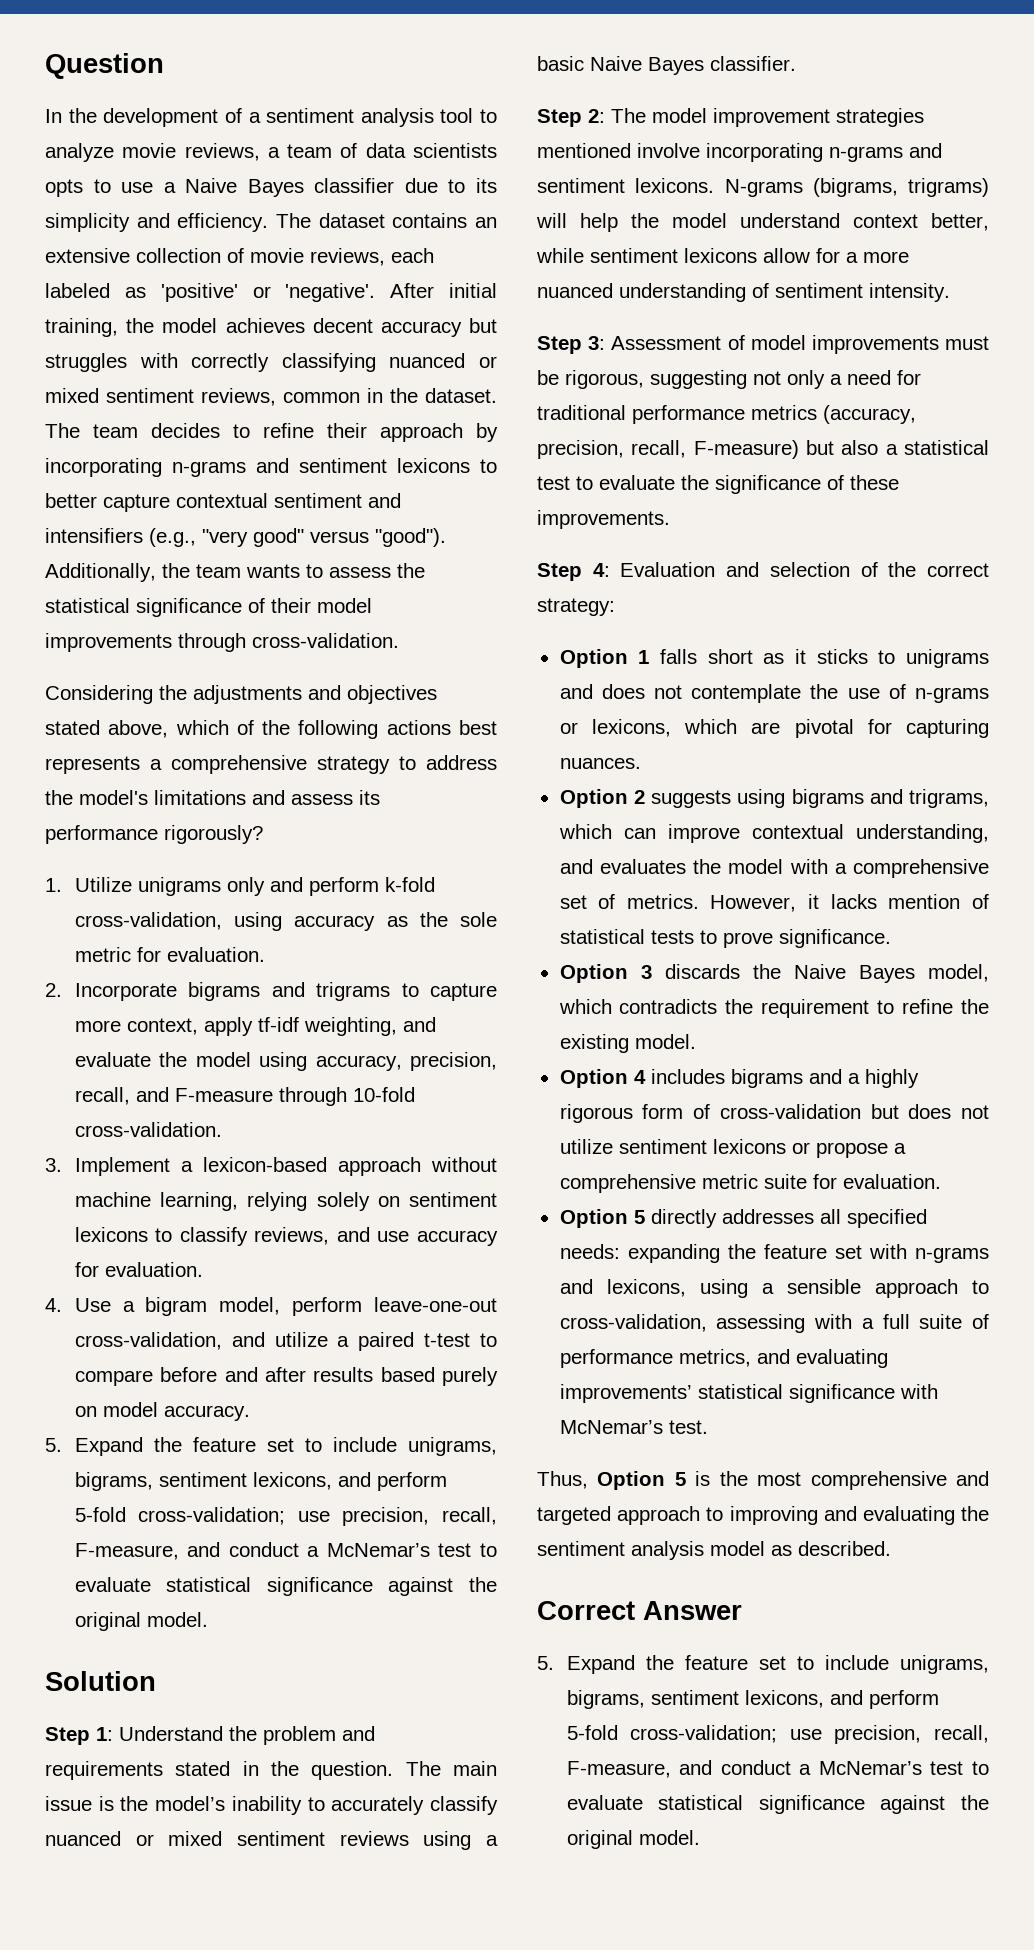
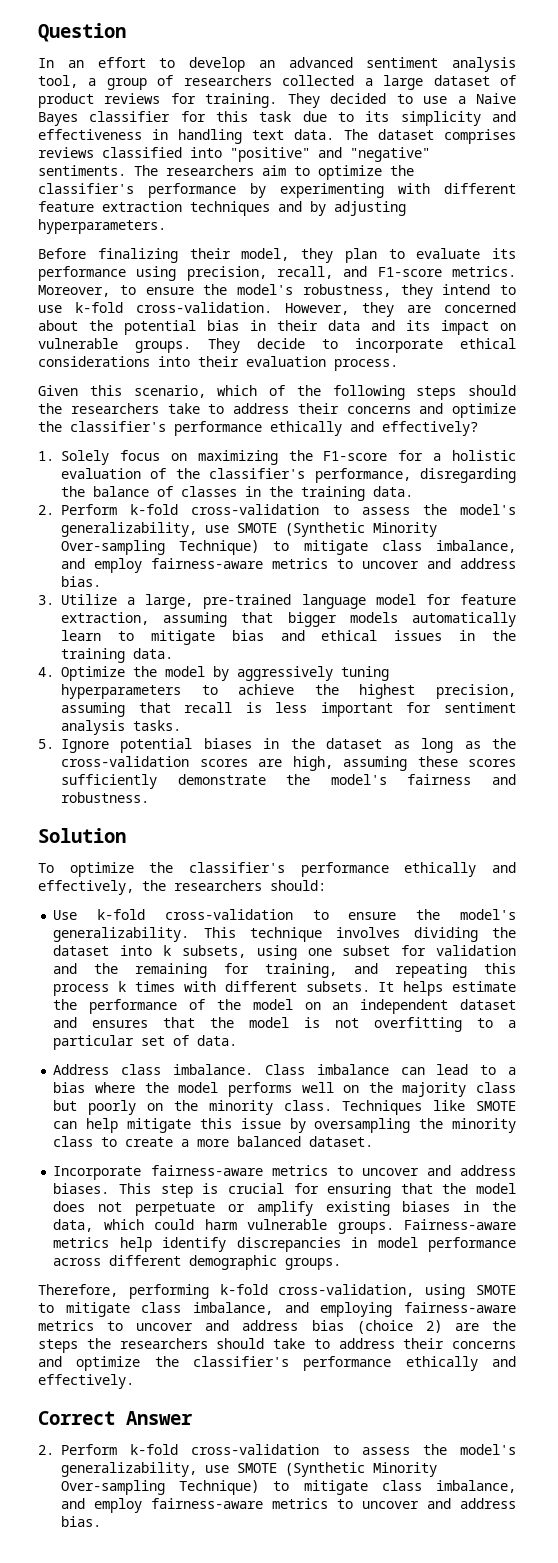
- In the development of a sentiment analysis tool to analyze movie reviews, a team of data scientists opts to use a Naive Bayes classifier due to its simplicity and efficiency. The dataset contains an extensive collection of movie reviews, each labeled as 'positive' or 'negative'. After initial training, the model achieves decent accuracy but struggles with correctly classifying nuanced or mixed sentiment reviews, common in the dataset. The team decides to refine their approach by incorporating n-grams and sentiment lexicons to better capture contextual sentiment and intensifiers (e.g., "very good" versus "good"). Additionally, the team wants to assess the statistical significance of their model improvements through cross-validation.
- Considering the adjustments and objectives stated above, which of the following actions best represents a comprehensive strategy to address the model's limitations and assess its performance rigorously?
- 1. Utilize unigrams only and perform k-fold cross-validation, using accuracy as the sole metric for evaluation.
- 2. Incorporate bigrams and trigrams to capture more context, apply tf-idf weighting, and evaluate the model using accuracy, precision, recall, and F-measure through 10-fold cross-validation.
- 3. Implement a lexicon-based approach without machine learning, relying solely on sentiment lexicons to classify reviews, and use accuracy for evaluation.
- 4. Use a bigram model, perform leave-one-out cross-validation, and utilize a paired t-test to compare before and after results based purely on model accuracy.
- 5. Expand the feature set to include unigrams, bigrams, sentiment lexicons, and perform 5-fold cross-validation; use precision, recall, F-measure, and conduct a McNemar’s test to evaluate statistical significance against the original model.
+ In an effort to develop an advanced sentiment analysis tool, a group of researchers collected a large dataset of product reviews for training. They decided to use a Naive Bayes classifier for this task due to its simplicity and effectiveness in handling text data. The dataset comprises reviews classified into "positive" and "negative" sentiments. The researchers aim to optimize the classifier's performance by experimenting with different feature extraction techniques and by adjusting hyperparameters.
+ Before finalizing their model, they plan to evaluate its performance using precision, recall, and F1-score metrics. Moreover, to ensure the model's robustness, they intend to use k-fold cross-validation. However, they are concerned about the potential bias in their data and its impact on vulnerable groups. They decide to incorporate ethical considerations into their evaluation process.
+ Given this scenario, which of the following steps should the researchers take to address their concerns and optimize the classifier's performance ethically and effectively?
+ 1. Solely focus on maximizing the F1-score for a holistic evaluation of the classifier's performance, disregarding the balance of classes in the training data.
+ 2. Perform k-fold cross-validation to assess the model's generalizability, use SMOTE (Synthetic Minority Over-sampling Technique) to mitigate class imbalance, and employ fairness-aware metrics to uncover and address bias.
+ 3. Utilize a large, pre-trained language model for feature extraction, assuming that bigger models automatically learn to mitigate bias and ethical issues in the training data.
+ 4. Optimize the model by aggressively tuning hyperparameters to achieve the highest precision, assuming that recall is less important for sentiment analysis tasks.
+ 5. Ignore potential biases in the dataset as long as the cross-validation scores are high, assuming these scores sufficiently demonstrate the model's fairness and robustness.
  Solution
- Step 1: Understand the problem and requirements stated in the question. The main issue is the model’s inability to accurately classify nuanced or mixed sentiment reviews using a basic Naive Bayes classifier.
- Step 2: The model improvement strategies mentioned involve incorporating n-grams and sentiment lexicons. N-grams (bigrams, trigrams) will help the model understand context better, while sentiment lexicons allow for a more nuanced understanding of sentiment intensity.
- Step 3: Assessment of model improvements must be rigorous, suggesting not only a need for traditional performance metrics (accuracy, precision, recall, F-measure) but also a statistical test to evaluate the significance of these improvements.
- Step 4: Evaluation and selection of the correct strategy:
- Option 1 falls short as it sticks to unigrams and does not contemplate the use of n-grams or lexicons, which are pivotal for capturing nuances.
- Option 2 suggests using bigrams and trigrams, which can improve contextual understanding, and evaluates the model with a comprehensive set of metrics. However, it lacks mention of statistical tests to prove significance.
- Option 3 discards the Naive Bayes model, which contradicts the requirement to refine the existing model.
- Option 4 includes bigrams and a highly rigorous form of cross-validation but does not utilize sentiment lexicons or propose a comprehensive metric suite for evaluation.
- Option 5 directly addresses all specified needs: expanding the feature set with n-grams and lexicons, using a sensible approach to cross-validation, assessing with a full suite of performance metrics, and evaluating improvements’ statistical significance with McNemar’s test.
- Thus, Option 5 is the most comprehensive and targeted approach to improving and evaluating the sentiment analysis model as described.
+ To optimize the classifier's performance ethically and effectively, the researchers should:
+ Use k-fold cross-validation to ensure the model's generalizability. This technique involves dividing the dataset into k subsets, using one subset for validation and the remaining for training, and repeating this process k times with different subsets. It helps estimate the performance of the model on an independent dataset and ensures that the model is not overfitting to a particular set of data.
+ Address class imbalance. Class imbalance can lead to a bias where the model performs well on the majority class but poorly on the minority class. Techniques like SMOTE can help mitigate this issue by oversampling the minority class to create a more balanced dataset.
+ Incorporate fairness-aware metrics to uncover and address biases. This step is crucial for ensuring that the model does not perpetuate or amplify existing biases in the data, which could harm vulnerable groups. Fairness-aware metrics help identify discrepancies in model performance across different demographic groups.
+ Therefore, performing k-fold cross-validation, using SMOTE to mitigate class imbalance, and employing fairness-aware metrics to uncover and address bias (choice 2) are the steps the researchers should take to address their concerns and optimize the classifier's performance ethically and effectively.
  Correct Answer
- 5. Expand the feature set to include unigrams, bigrams, sentiment lexicons, and perform 5-fold cross-validation; use precision, recall, F-measure, and conduct a McNemar’s test to evaluate statistical significance against the original model.
+ 2. Perform k-fold cross-validation to assess the model's generalizability, use SMOTE (Synthetic Minority Over-sampling Technique) to mitigate class imbalance, and employ fairness-aware metrics to uncover and address bias.

